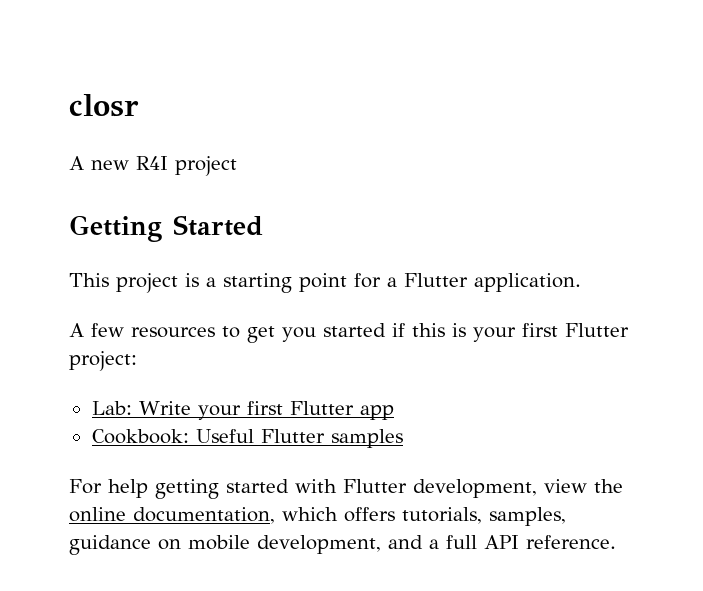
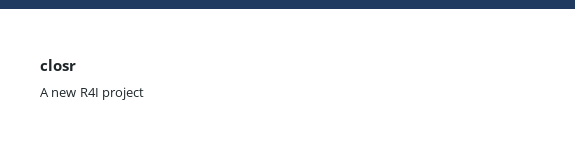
- Getting Started
- This project is a starting point for a Flutter application.
- A few resources to get you started if this is your first Flutter project:
- Lab: Write your first Flutter app
- Cookbook: Useful Flutter samples
- For help getting started with Flutter development, view the online documentation, which offers tutorials, samples, guidance on mobile development, and a full API reference.

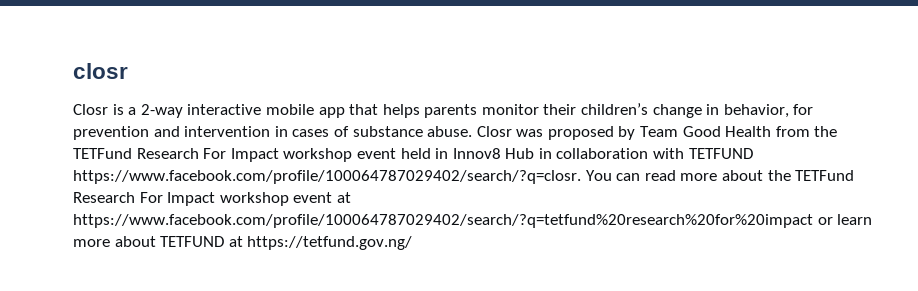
- A new R4I project
+ Closr is a 2-way interactive mobile app that helps parents monitor their children’s change in behavior, for prevention and intervention in cases of substance abuse. Closr was proposed by Team Good Health from the TETFund Research For Impact workshop event held in Innov8 Hub in collaboration with TETFUND https://www.facebook.com/profile/100064787029402/search/?q=closr. You can read more about the TETFund Research For Impact workshop event at https://www.facebook.com/profile/100064787029402/search/?q=tetfund%20research%20for%20impact or learn more about TETFUND at https://tetfund.gov.ng/

